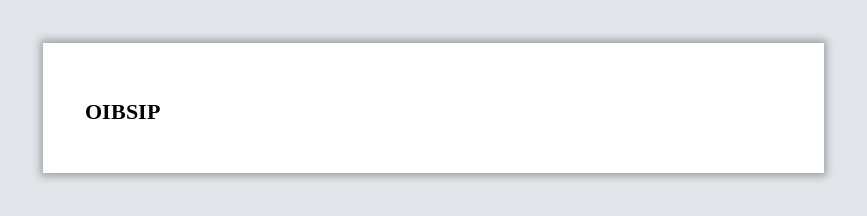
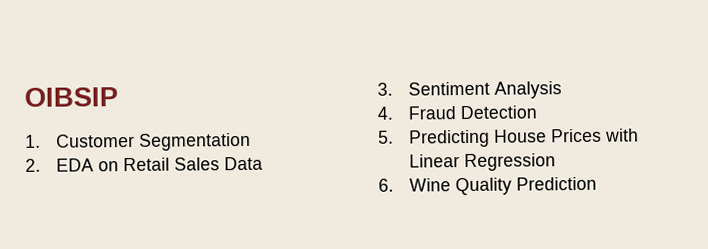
+ 1. Customer Segmentation
+ 2. EDA on Retail Sales Data
+ 3. Sentiment Analysis
+ 4. Fraud Detection
+ 5. Predicting House Prices with Linear Regression
+ 6. Wine Quality Prediction

